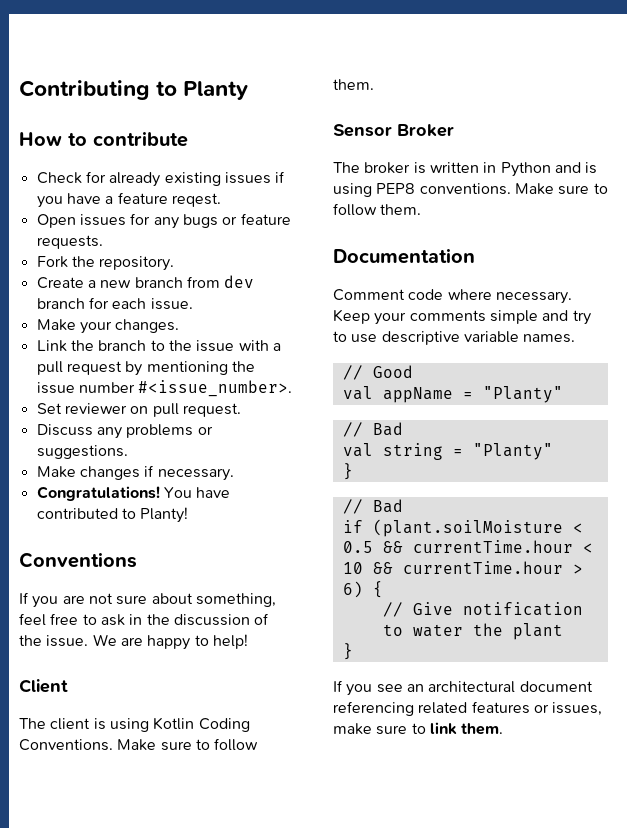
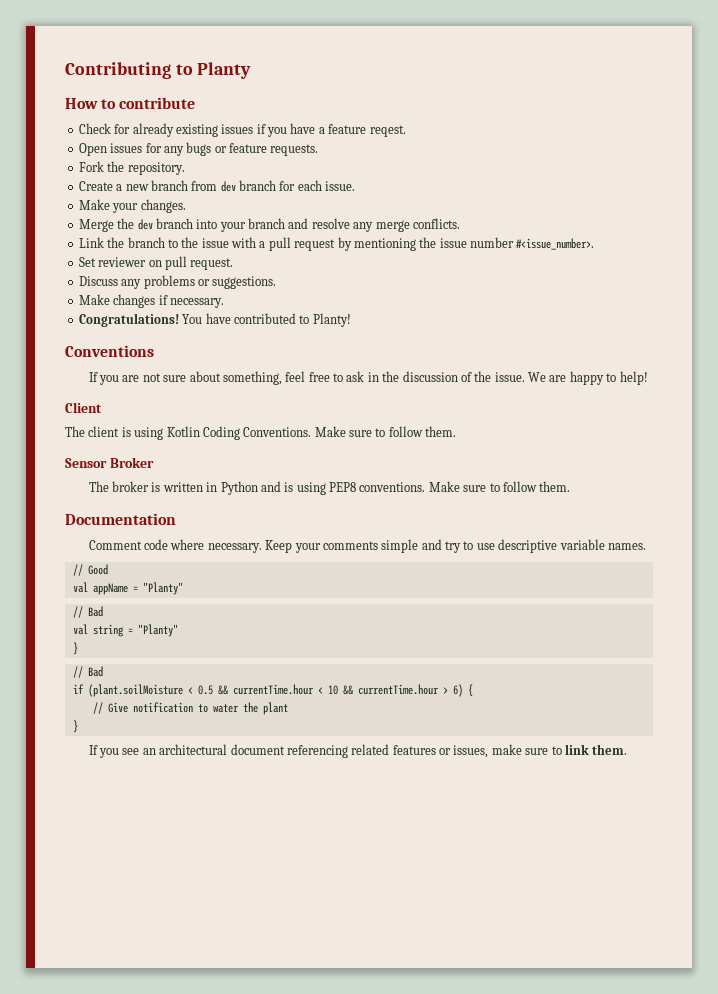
+ Merge the dev branch into your branch and resolve any merge conflicts.

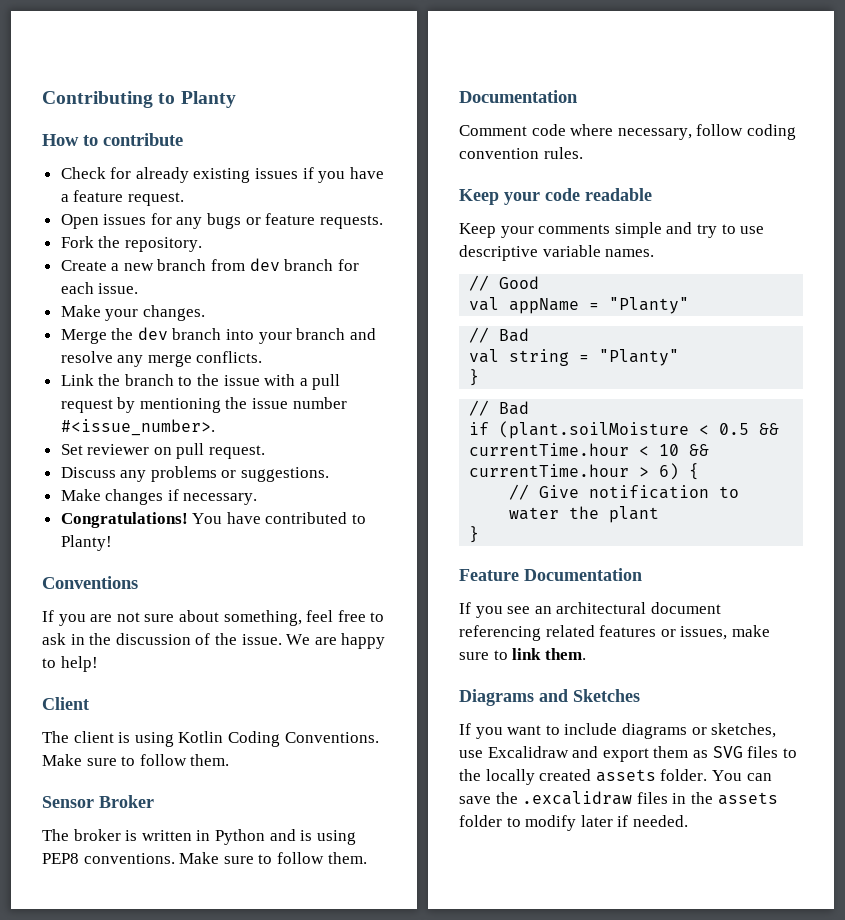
- Check for already existing issues if you have a feature reqest.
+ Check for already existing issues if you have a feature request.
- Comment code where necessary. Keep your comments simple and try to use descriptive variable names.
+ Comment code where necessary, follow coding convention rules.
+ Keep your code readable
+ Keep your comments simple and try to use descriptive variable names.
+ Feature Documentation
+ Diagrams and Sketches
+ If you want to include diagrams or sketches, use Excalidraw and export them as SVG files to the locally created assets folder. You can save the .excalidraw files in the assets folder to modify later if needed.

